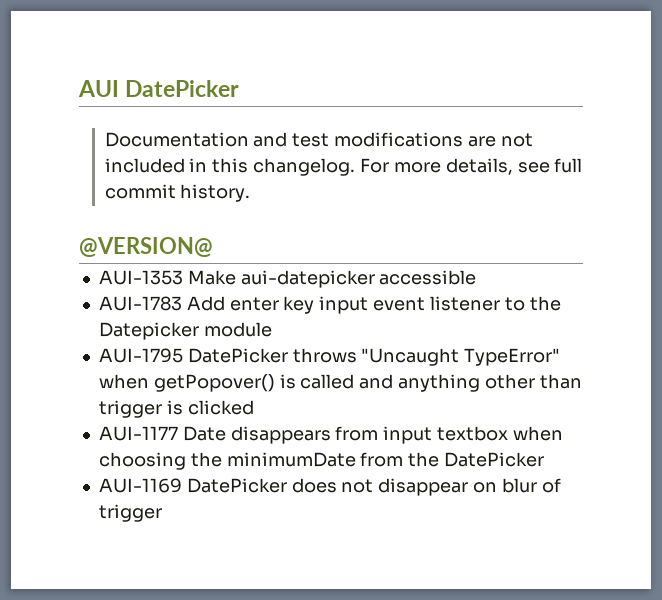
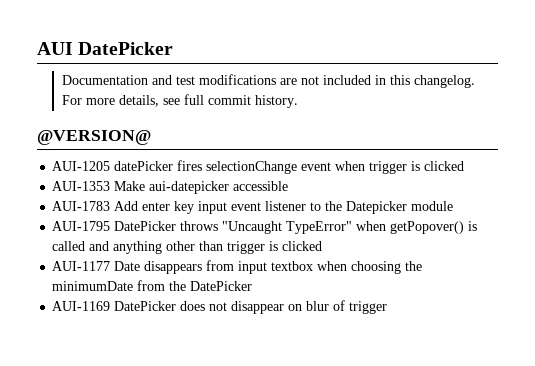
+ AUI-1205 datePicker fires selectionChange event when trigger is clicked

